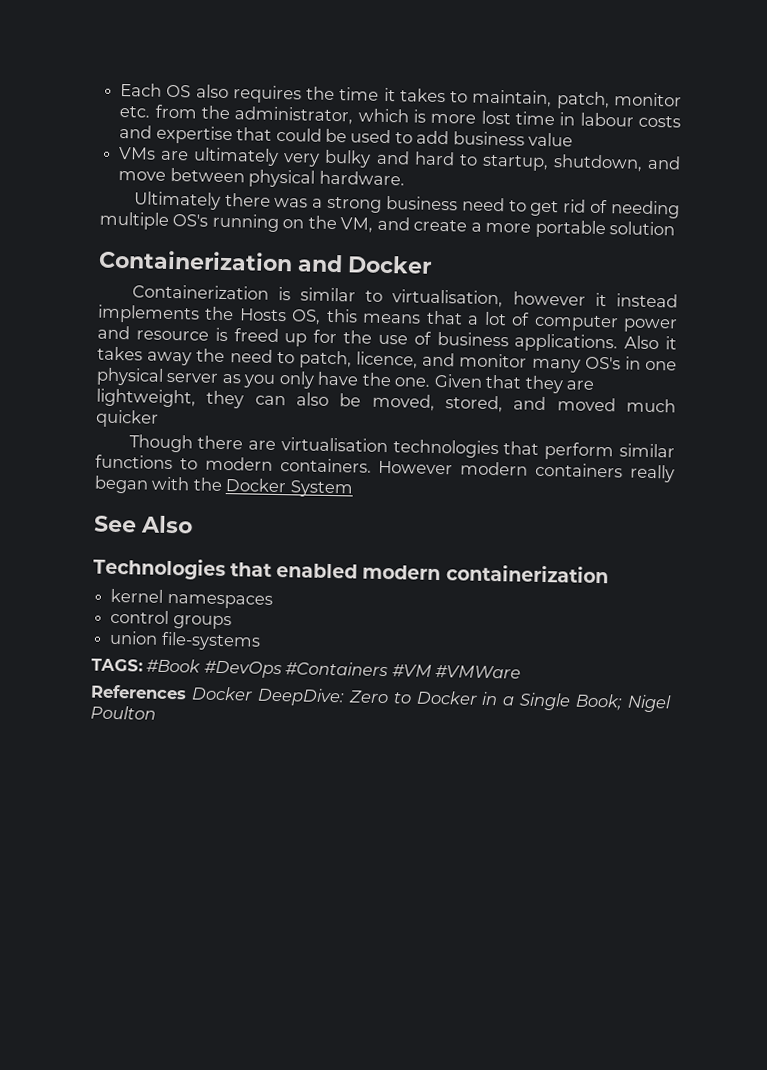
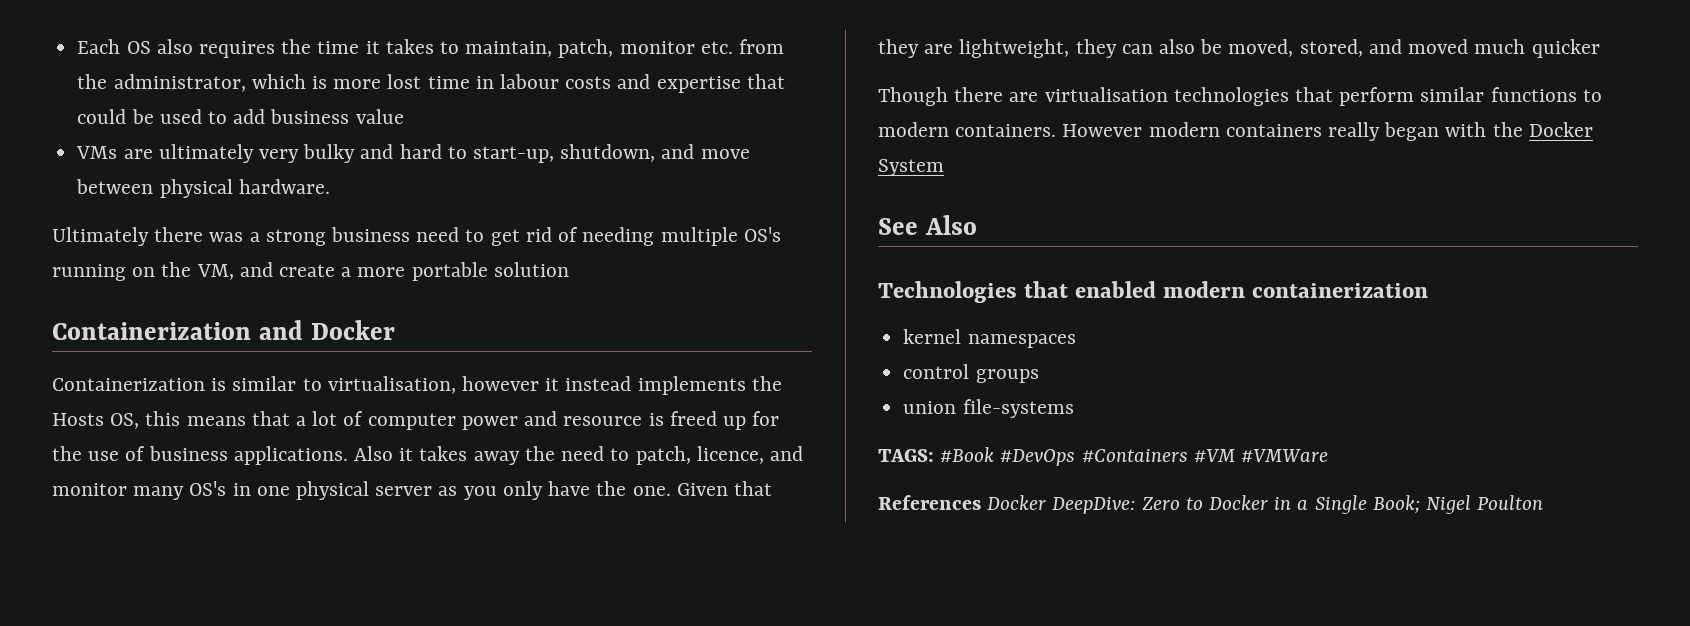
- VMs are ultimately very bulky and hard to startup, shutdown, and move between physical hardware.
+ VMs are ultimately very bulky and hard to start-up, shutdown, and move between physical hardware.

